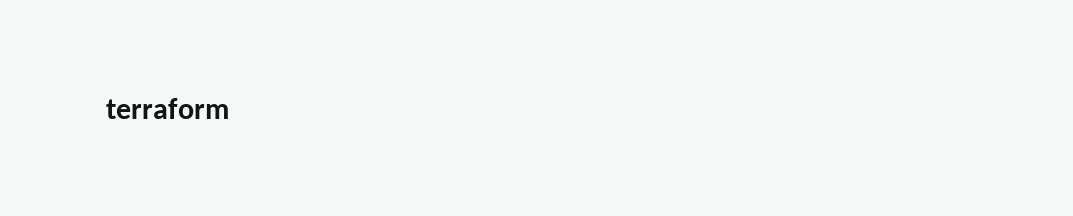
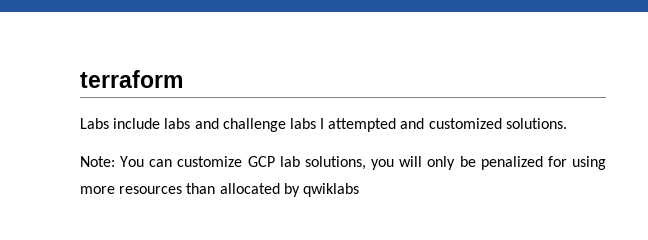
+ Labs include labs and challenge labs I attempted and customized solutions.
+ Note: You can customize GCP lab solutions, you will only be penalized for using more resources than allocated by qwiklabs

